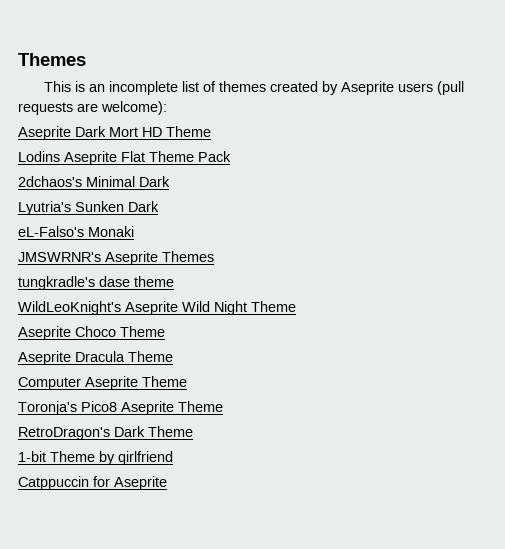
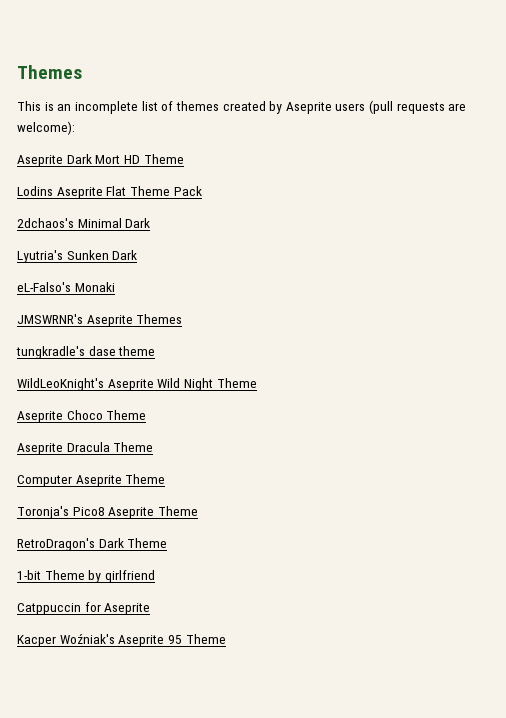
+ Kacper Woźniak's Aseprite 95 Theme

